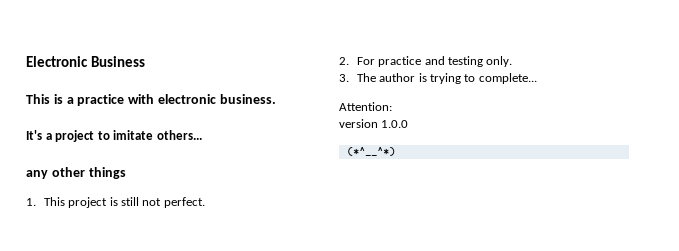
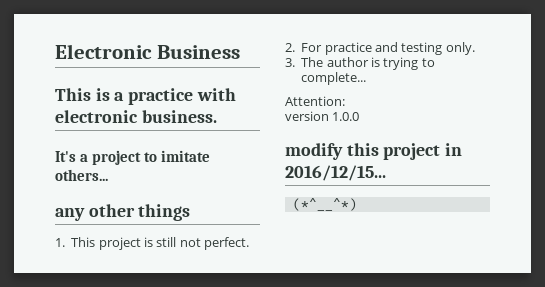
+ modify this project in 2016/12/15...

